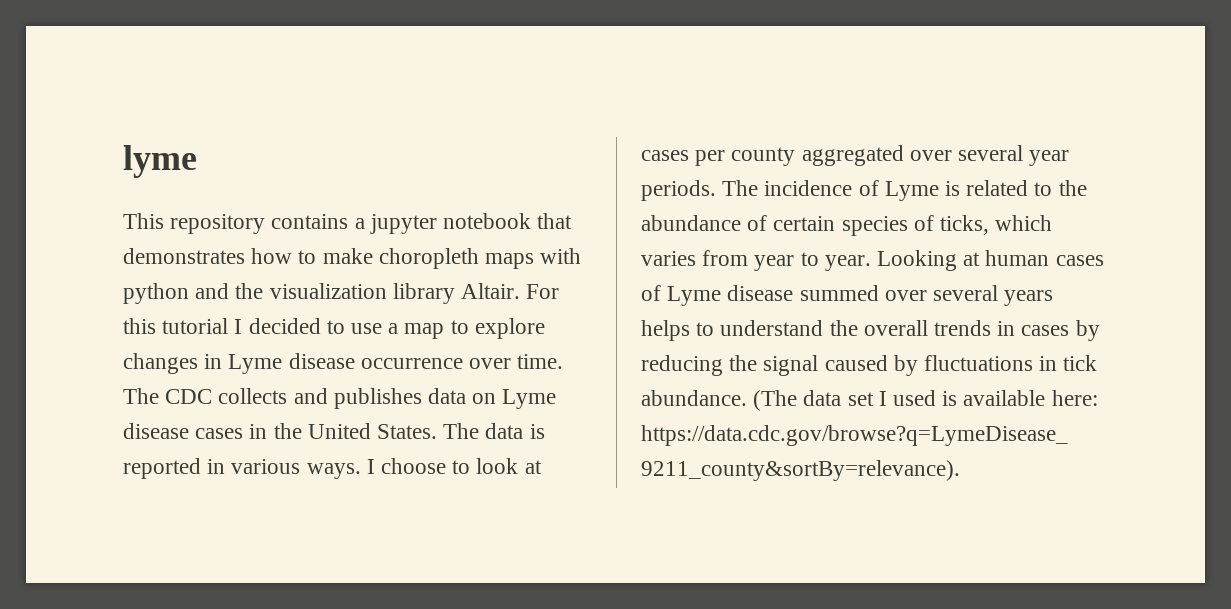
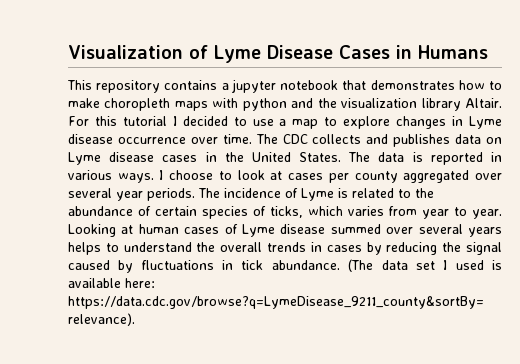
- lyme
+ Visualization of Lyme Disease Cases in Humans

